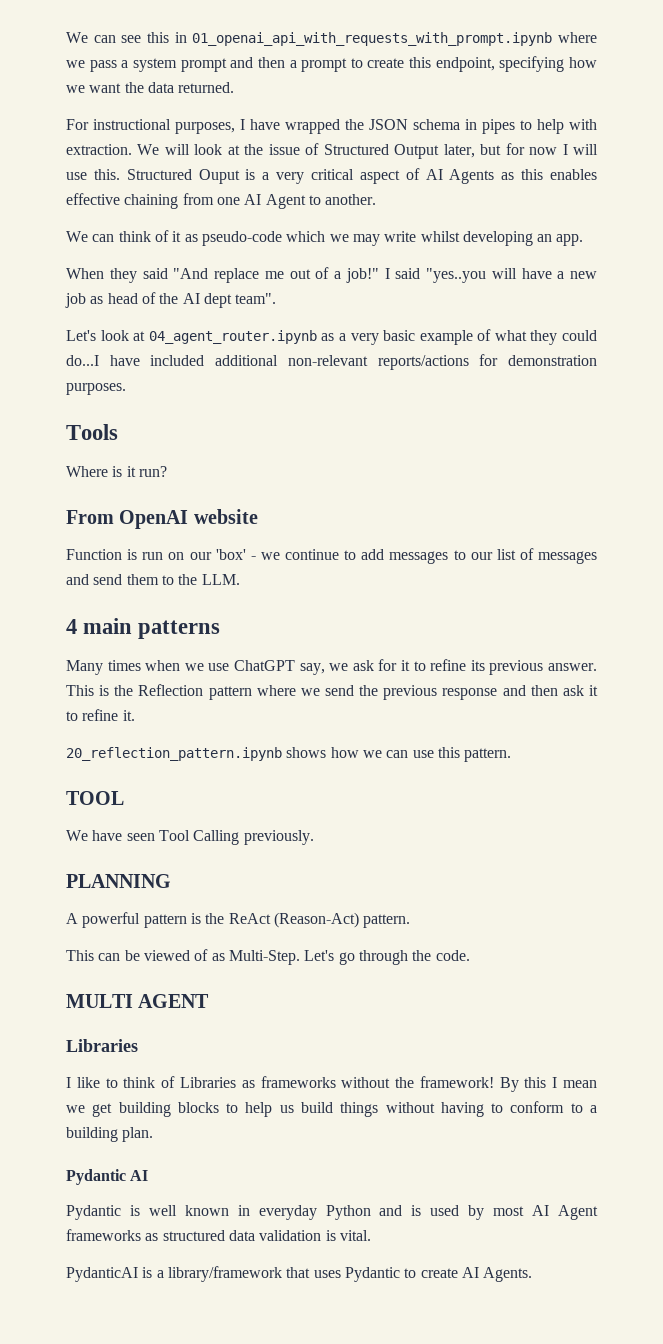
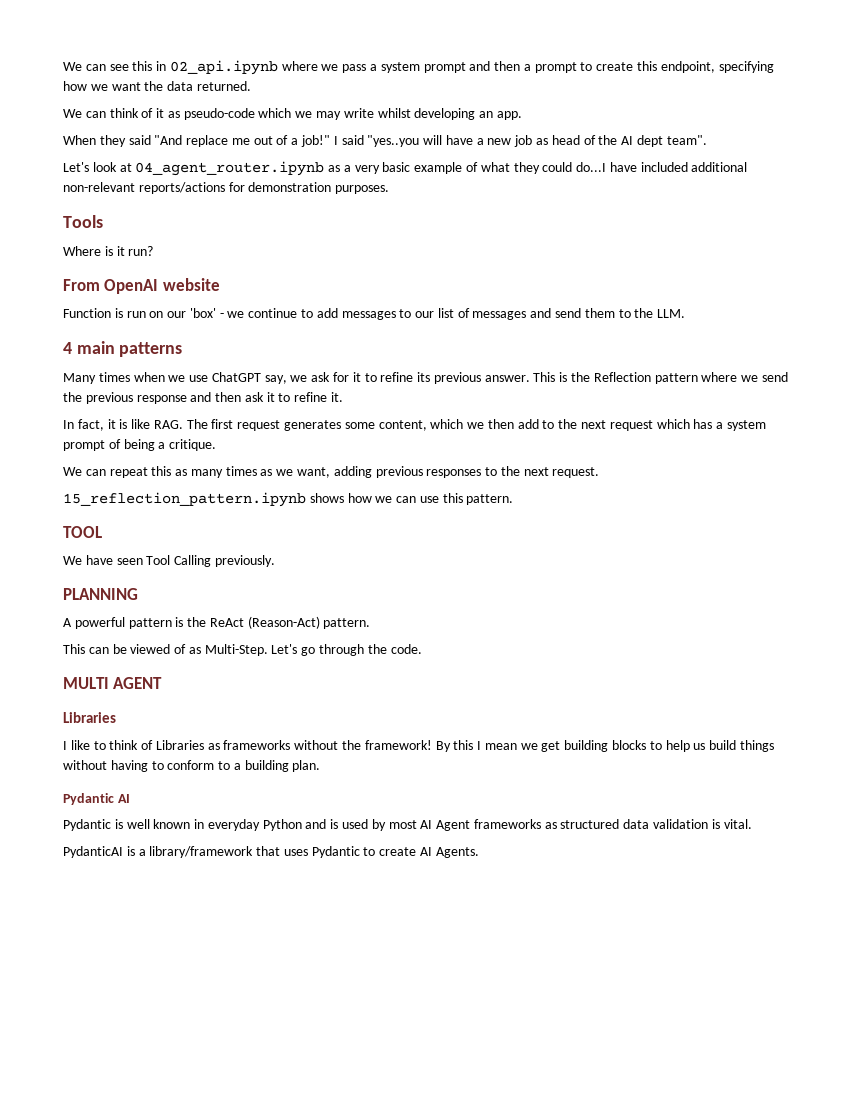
- We can see this in 01_openai_api_with_requests_with_prompt.ipynb where we pass a system prompt and then a prompt to create this endpoint, specifying how we want the data returned.
+ We can see this in 02_api.ipynb where we pass a system prompt and then a prompt to create this endpoint, specifying how we want the data returned.
- For instructional purposes, I have wrapped the JSON schema in pipes to help with extraction. We will look at the issue of Structured Output later, but for now I will use this. Structured Ouput is a very critical aspect of AI Agents as this enables effective chaining from one AI Agent to another.
- 20_reflection_pattern.ipynb shows how we can use this pattern.
+ In fact, it is like RAG. The first request generates some content, which we then add to the next request which has a system prompt of being a critique.
+ We can repeat this as many times as we want, adding previous responses to the next request.
+ 15_reflection_pattern.ipynb shows how we can use this pattern.

